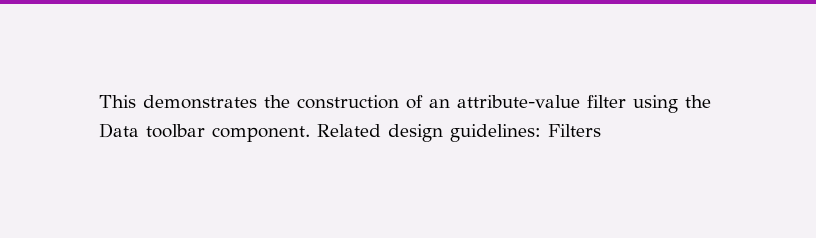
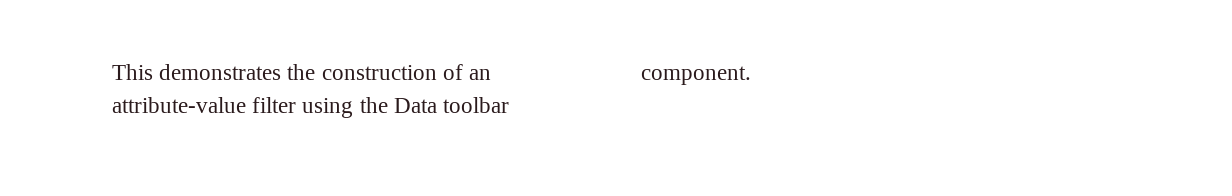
- Related design guidelines: Filters

